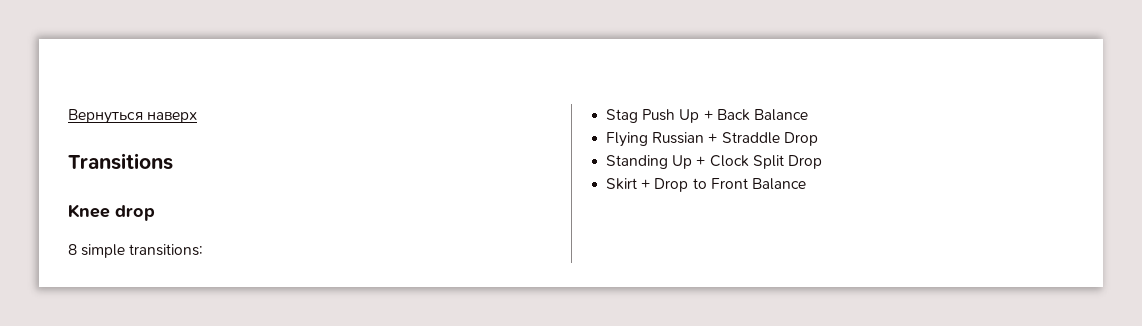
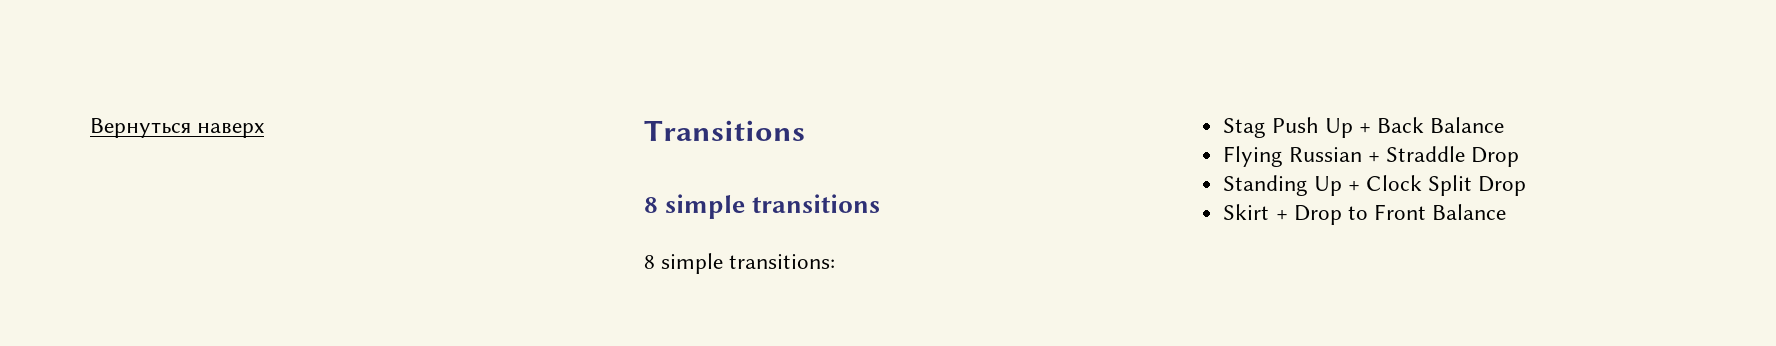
- Knee drop
+ 8 simple transitions

